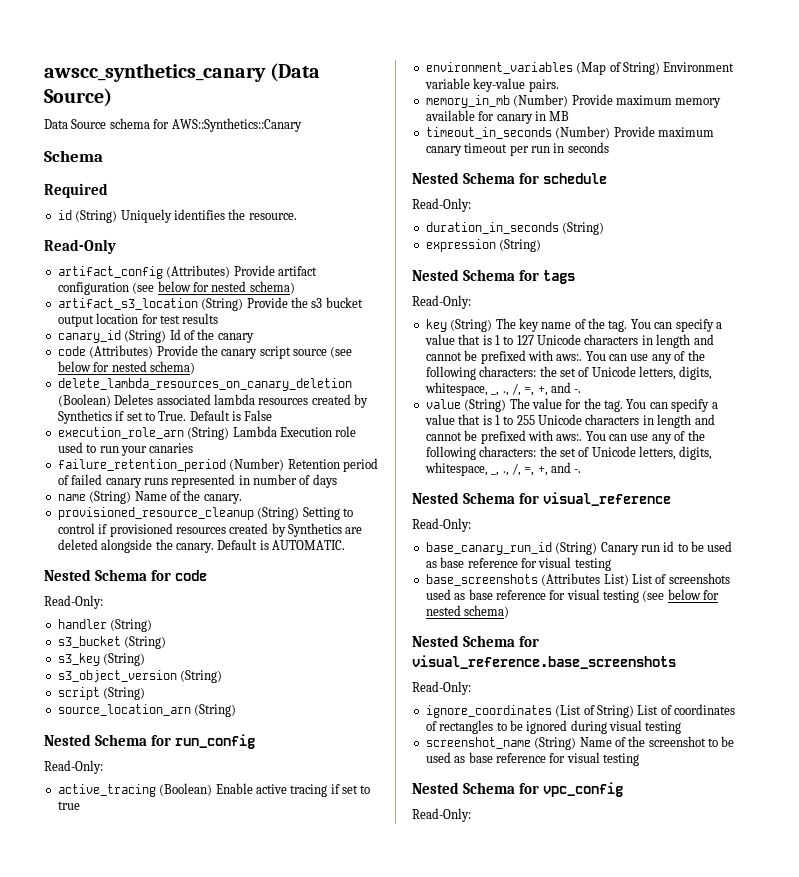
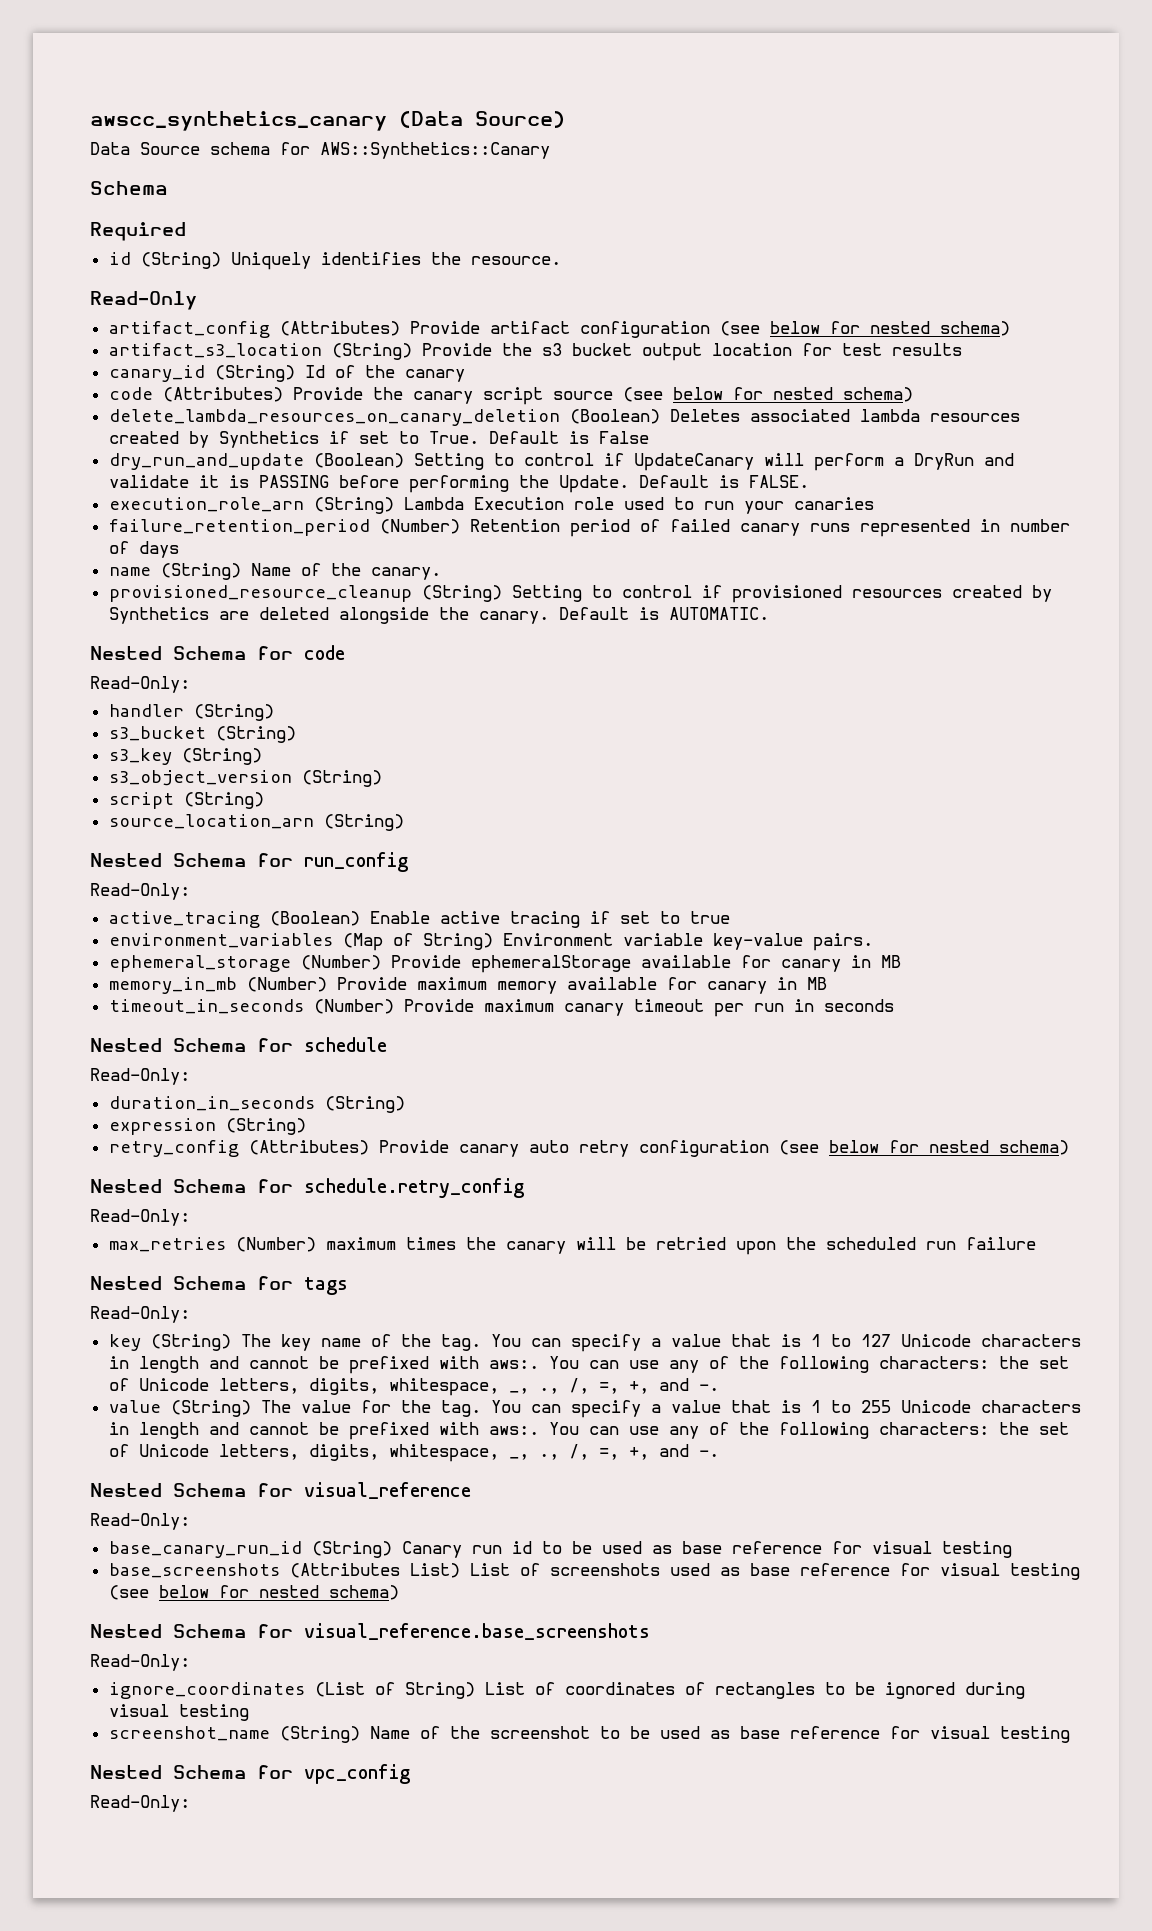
+ dry_run_and_update (Boolean) Setting to control if UpdateCanary will perform a DryRun and validate it is PASSING before performing the Update. Default is FALSE.
+ ephemeral_storage (Number) Provide ephemeralStorage available for canary in MB
+ retry_config (Attributes) Provide canary auto retry configuration (see below for nested schema)
+ Nested Schema for schedule.retry_config
+ Read-Only:
+ max_retries (Number) maximum times the canary will be retried upon the scheduled run failure

